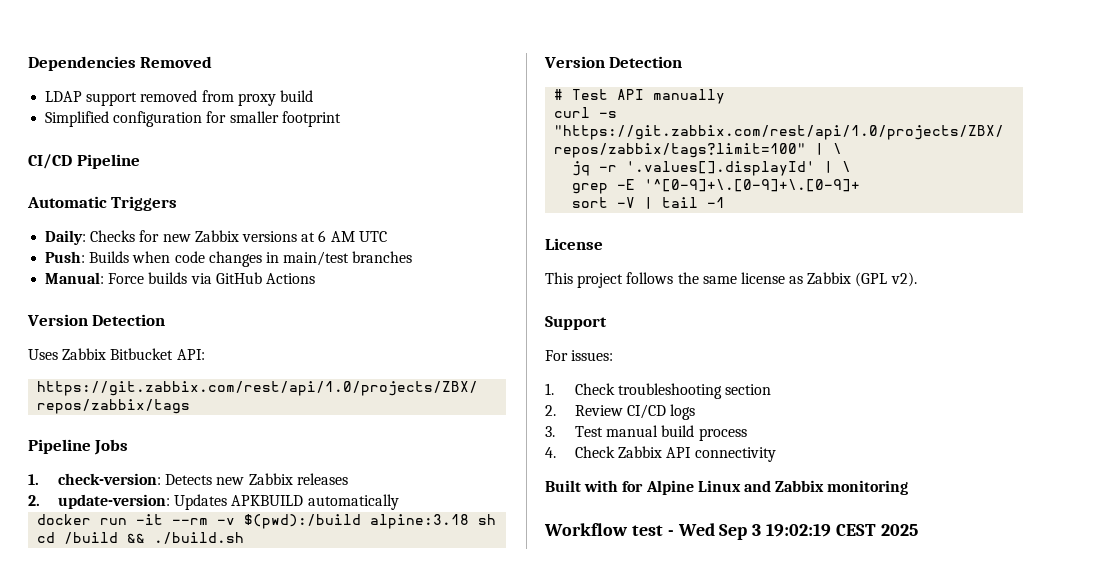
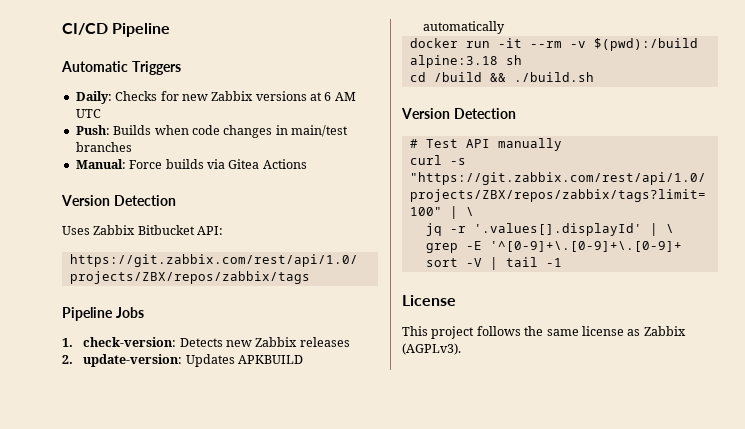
- Dependencies Removed
- LDAP support removed from proxy build
- Simplified configuration for smaller footprint
- Manual: Force builds via GitHub Actions
+ Manual: Force builds via Gitea Actions
- This project follows the same license as Zabbix (GPL v2).
- Support
- For issues:
- 1. Check troubleshooting section
- 2. Review CI/CD logs
- 3. Test manual build process
- 4. Check Zabbix API connectivity
- Built with for Alpine Linux and Zabbix monitoring
- Workflow test - Wed Sep 3 19:02:19 CEST 2025
+ This project follows the same license as Zabbix (AGPLv3).

